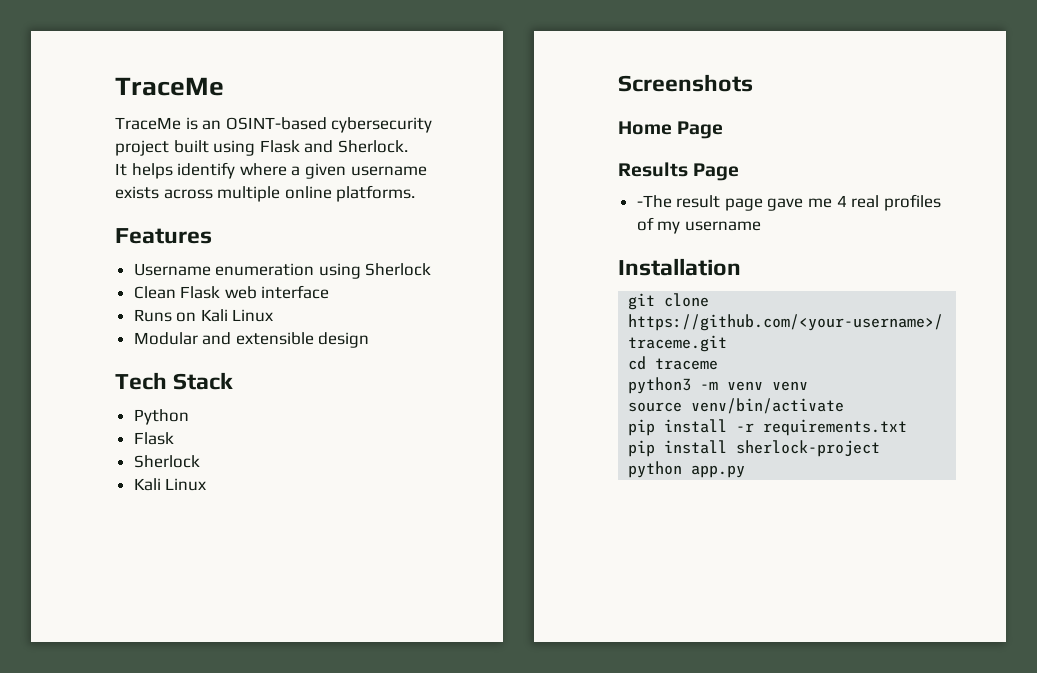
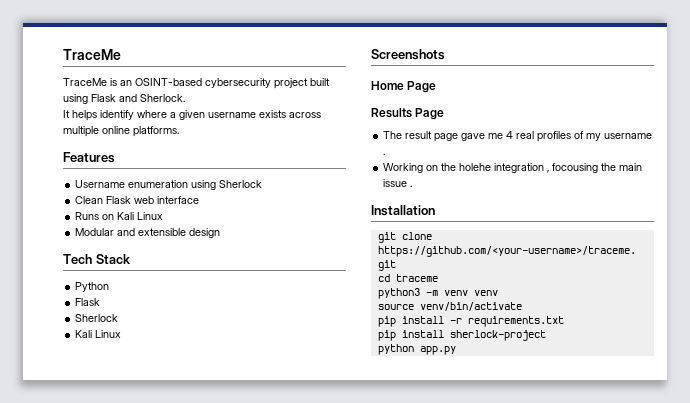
- -The result page gave me 4 real profiles of my username
+ The result page gave me 4 real profiles of my username .
+ Working on the holehe integration , focousing the main issue .

